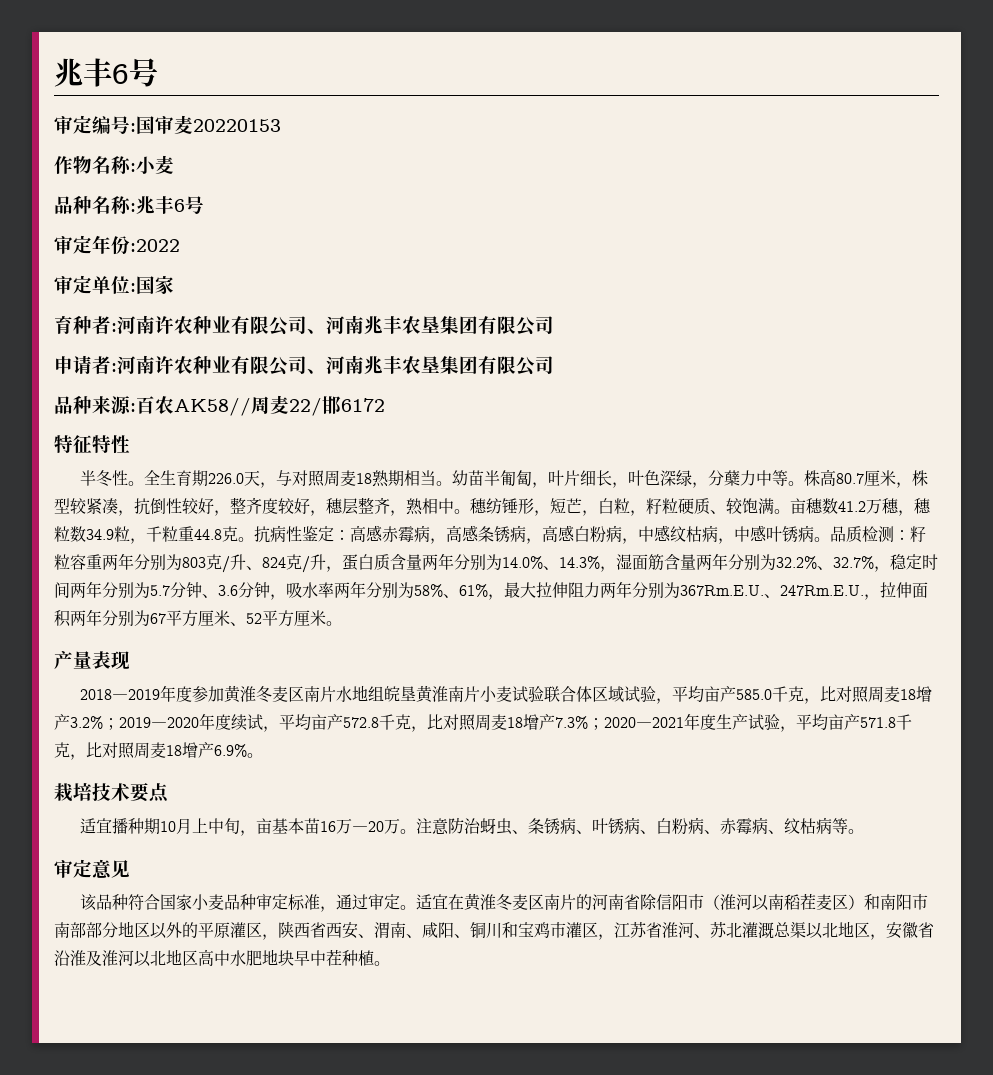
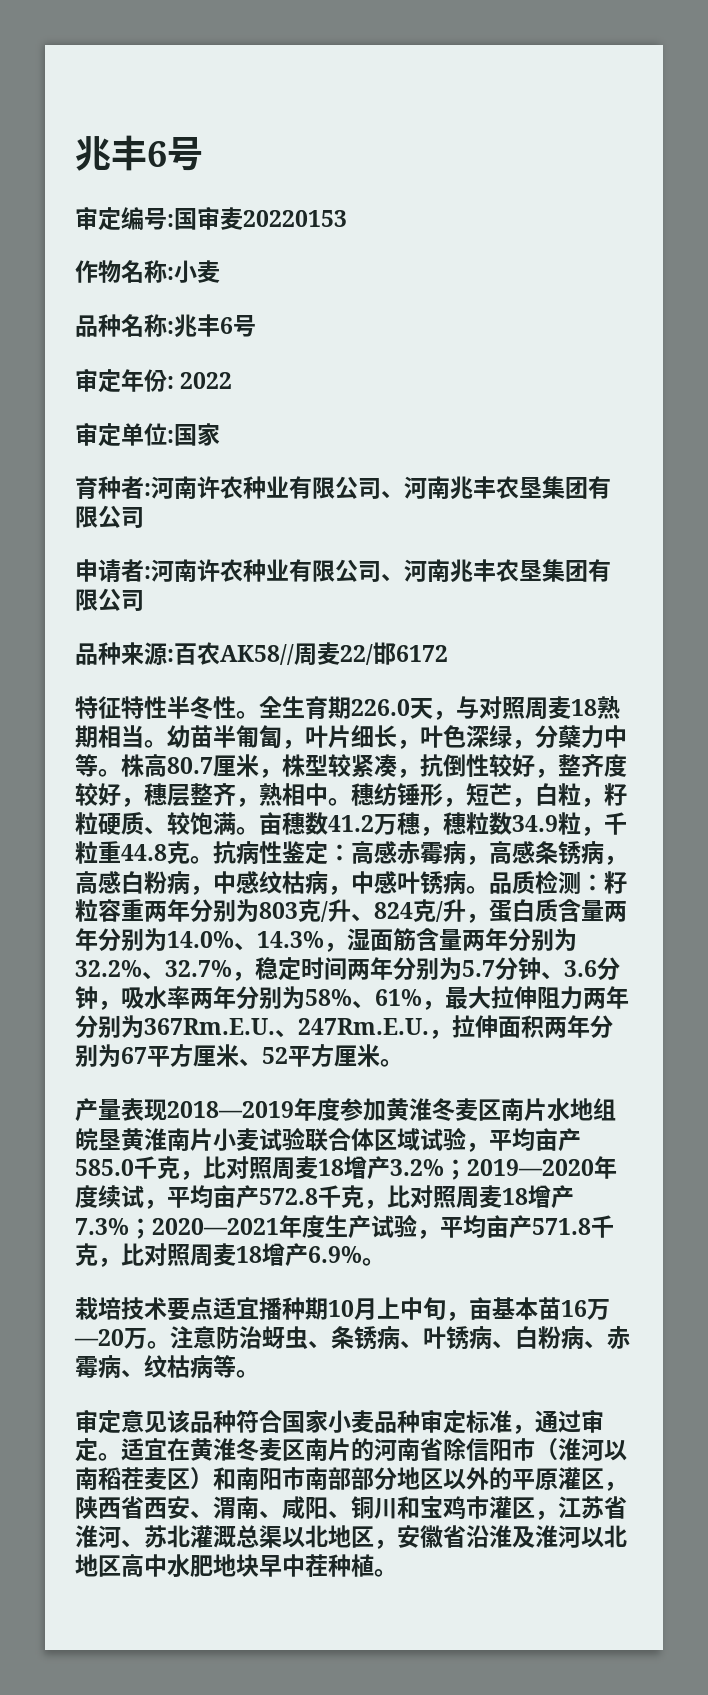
- 审定年份:2022
+ 审定年份: 2022
- 特征特性
- 半冬性。
+ 特征特性半冬性。
- 产量表现
- 2018―2019年度参加黄淮冬麦区南片水地组皖垦黄淮南片小麦试验联合体区域试验，平均亩产585.0千克，比对照周麦18增产3.2%；2019―2020年度续试，平均亩产572.8千克，比对照周麦18增产7.3%；2020―2021年度生产试验，平均亩产571.8千克，比对照周麦18增产6.9%。
+ 产量表现2018―2019年度参加黄淮冬麦区南片水地组皖垦黄淮南片小麦试验联合体区域试验，平均亩产585.0千克，比对照周麦18增产3.2%；2019―2020年度续试，平均亩产572.8千克，比对照周麦18增产7.3%；2020―2021年度生产试验，平均亩产571.8千克，比对照周麦18增产6.9%。
- 栽培技术要点
- 适宜播种期10月上中旬，亩基本苗16万―20万。
+ 栽培技术要点适宜播种期10月上中旬，亩基本苗16万―20万。
- 审定意见
- 该品种符合国家小麦品种审定标准，通过审定。
+ 审定意见该品种符合国家小麦品种审定标准，通过审定。

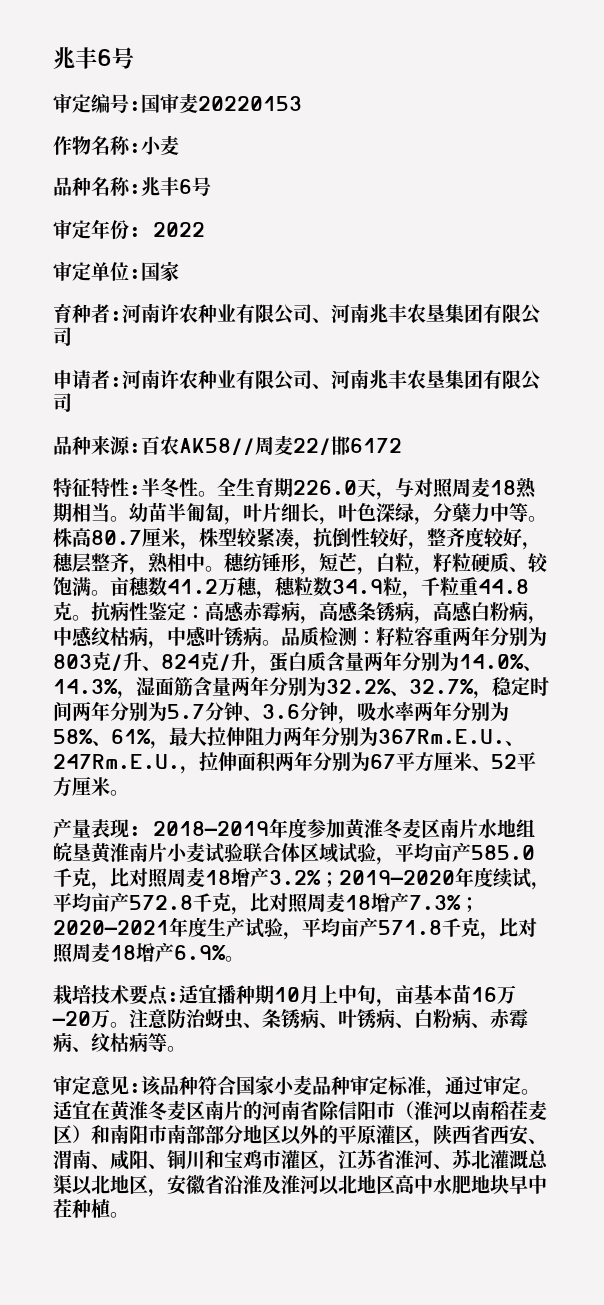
- 特征特性半冬性。
+ 特征特性:半冬性。
- 产量表现2018―2019年度参加黄淮冬麦区南片水地组皖垦黄淮南片小麦试验联合体区域试验，平均亩产585.0千克，比对照周麦18增产3.2%；2019―2020年度续试，平均亩产572.8千克，比对照周麦18增产7.3%；2020―2021年度生产试验，平均亩产571.8千克，比对照周麦18增产6.9%。
+ 产量表现: 2018―2019年度参加黄淮冬麦区南片水地组皖垦黄淮南片小麦试验联合体区域试验，平均亩产585.0千克，比对照周麦18增产3.2%；2019―2020年度续试，平均亩产572.8千克，比对照周麦18增产7.3%；2020―2021年度生产试验，平均亩产571.8千克，比对照周麦18增产6.9%。
- 栽培技术要点适宜播种期10月上中旬，亩基本苗16万―20万。
+ 栽培技术要点:适宜播种期10月上中旬，亩基本苗16万―20万。
- 审定意见该品种符合国家小麦品种审定标准，通过审定。
+ 审定意见:该品种符合国家小麦品种审定标准，通过审定。

